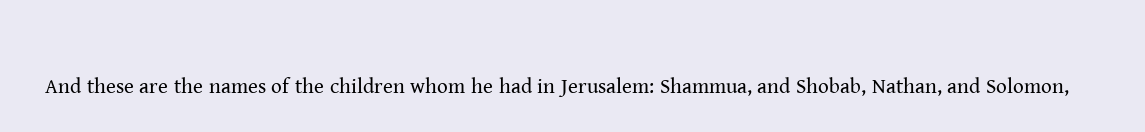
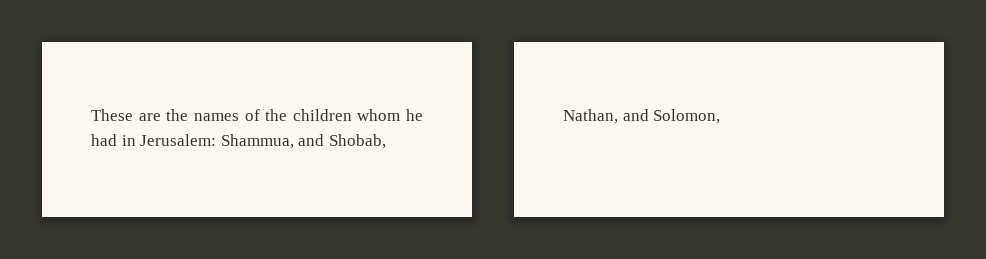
- And these are the names of the children whom he had in Jerusalem: Shammua, and Shobab, Nathan, and Solomon,
+ These are the names of the children whom he had in Jerusalem: Shammua, and Shobab, Nathan, and Solomon,

